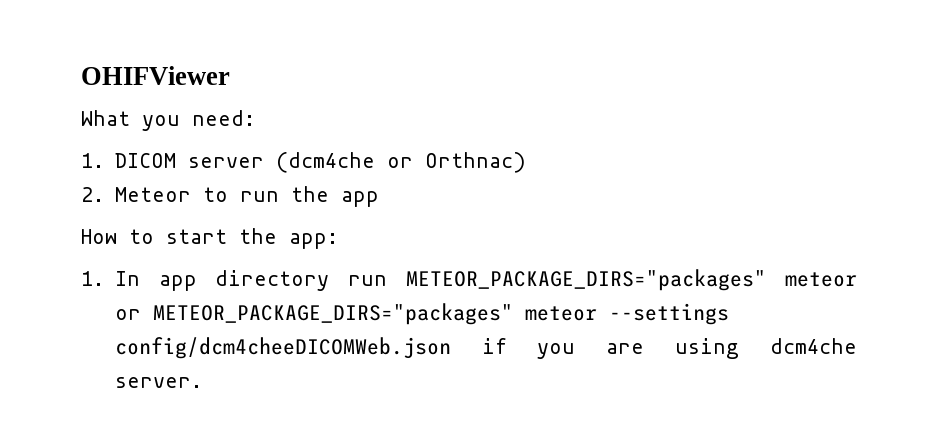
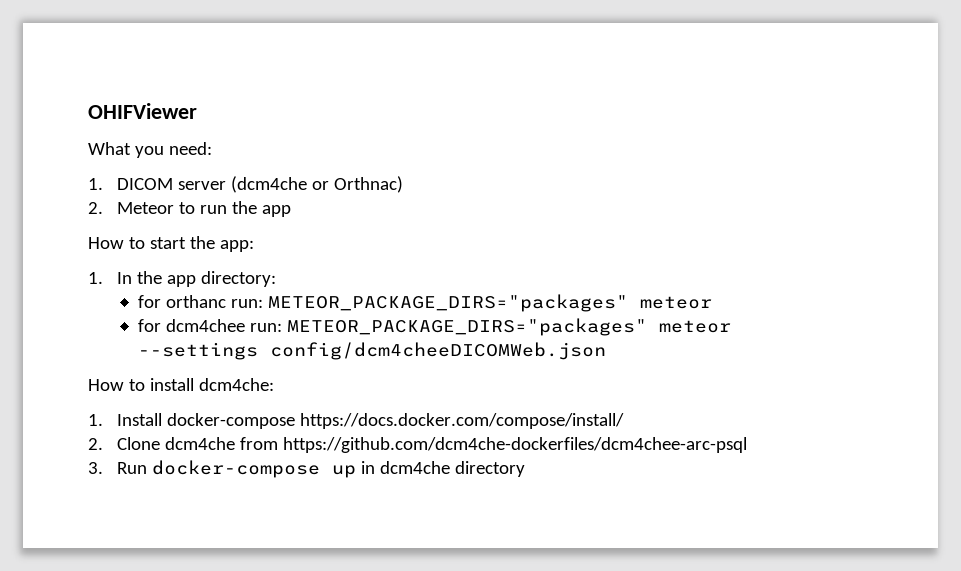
- 1. In app directory run METEOR_PACKAGE_DIRS="packages" meteor or METEOR_PACKAGE_DIRS="packages" meteor --settings config/dcm4cheeDICOMWeb.json if you are using dcm4che server.
+ 1. In the app directory:
+ for orthanc run: METEOR_PACKAGE_DIRS="packages" meteor
+ for dcm4chee run: METEOR_PACKAGE_DIRS="packages" meteor --settings config/dcm4cheeDICOMWeb.json
+ How to install dcm4che:
+ 1. Install docker-compose https://docs.docker.com/compose/install/
+ 2. Clone dcm4che from https://github.com/dcm4che-dockerfiles/dcm4chee-arc-psql
+ 3. Run docker-compose up in dcm4che directory

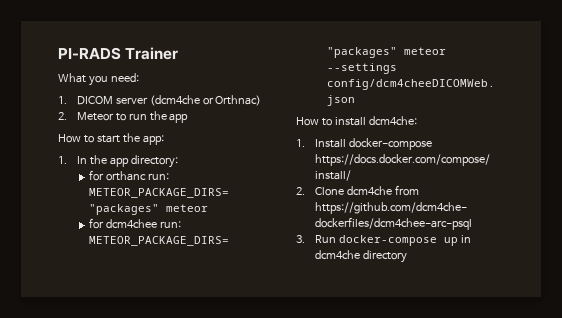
- OHIFViewer
+ PI-RADS Trainer

